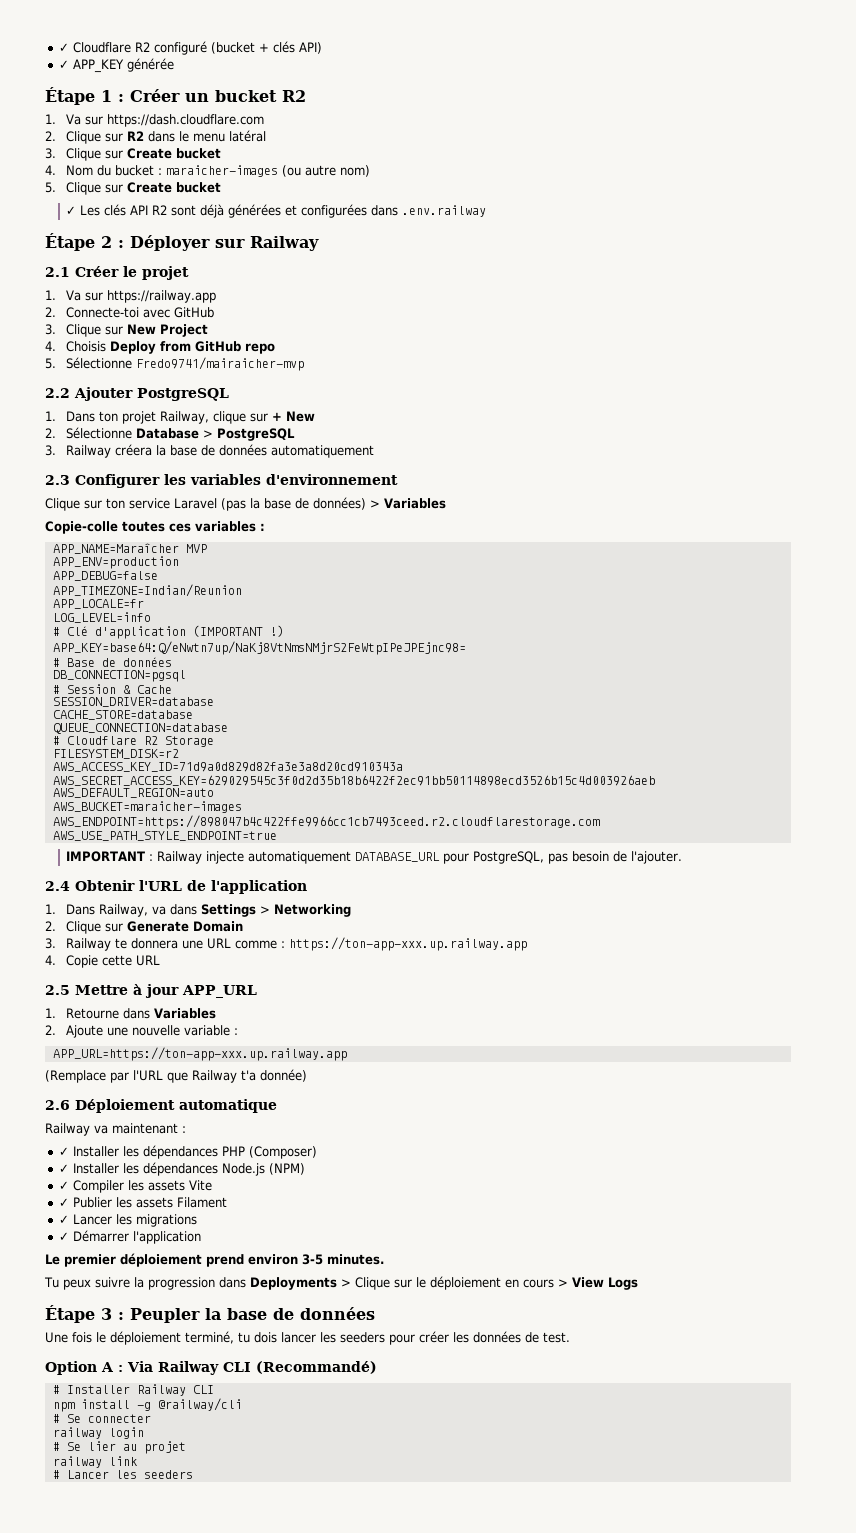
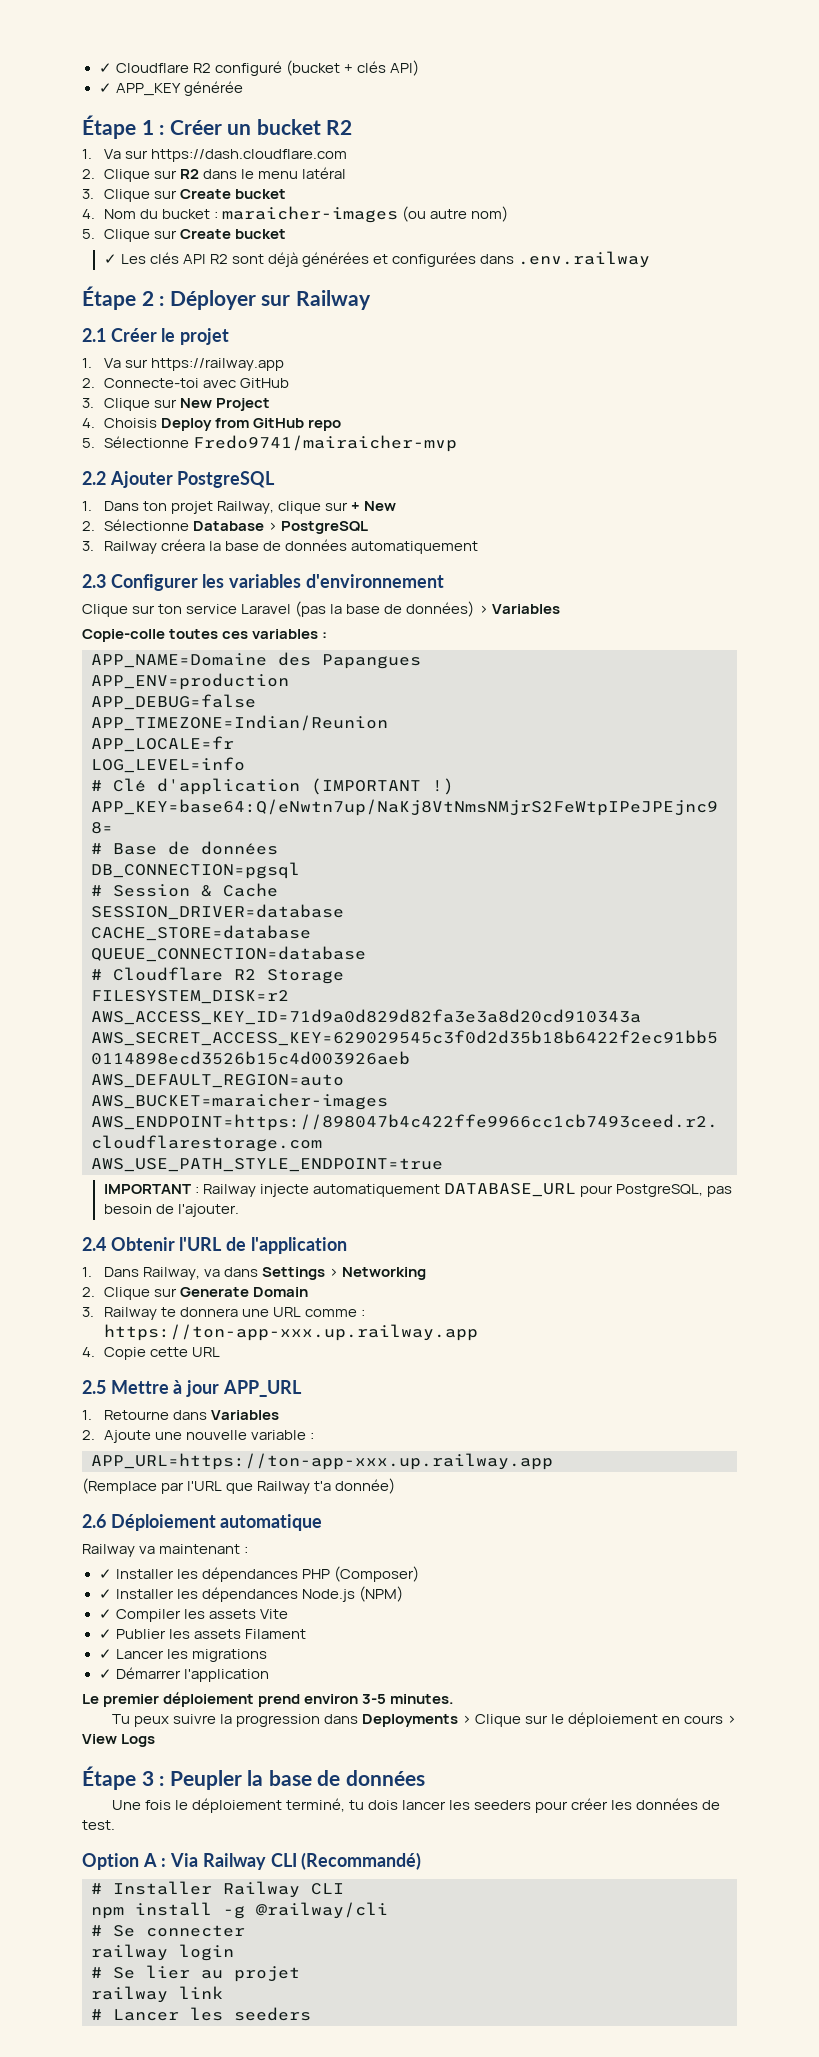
- APP_NAME=Maraîcher MVP
+ APP_NAME=Domaine des Papangues

